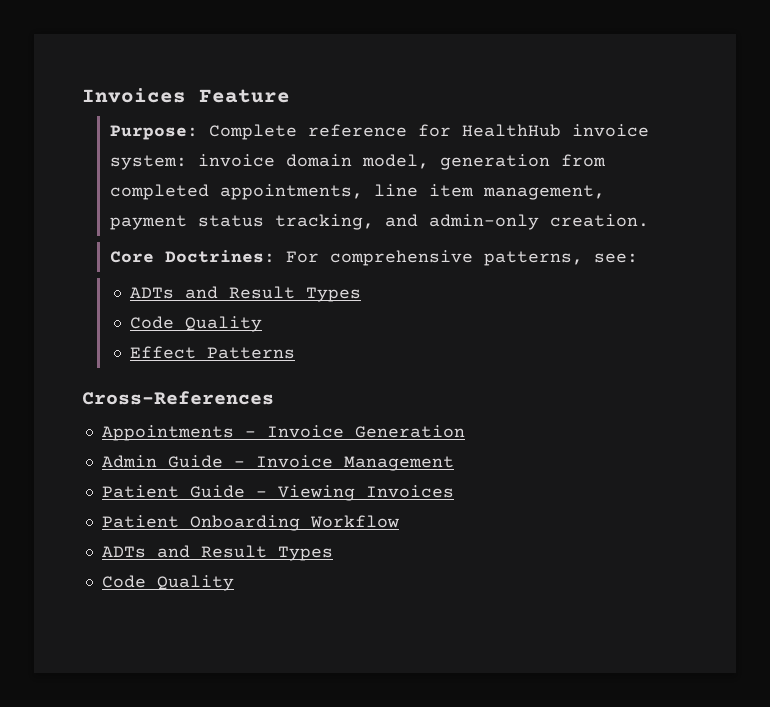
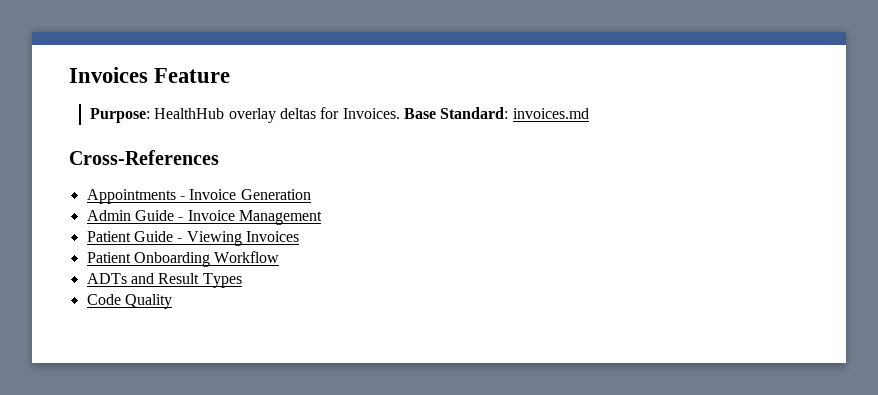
- Purpose: Complete reference for HealthHub invoice system: invoice domain model, generation from completed appointments, line item management, payment status tracking, and admin-only creation.
- Core Doctrines: For comprehensive patterns, see:
- ADTs and Result Types
- Code Quality
- Effect Patterns
+ Purpose: HealthHub overlay deltas for Invoices. Base Standard: invoices.md

